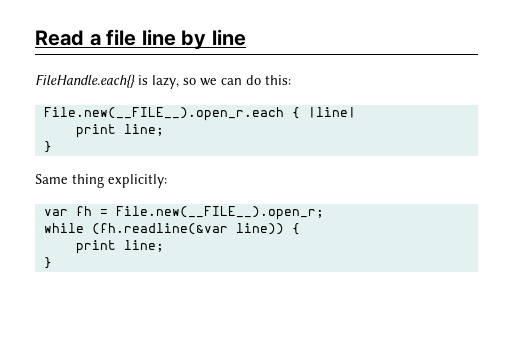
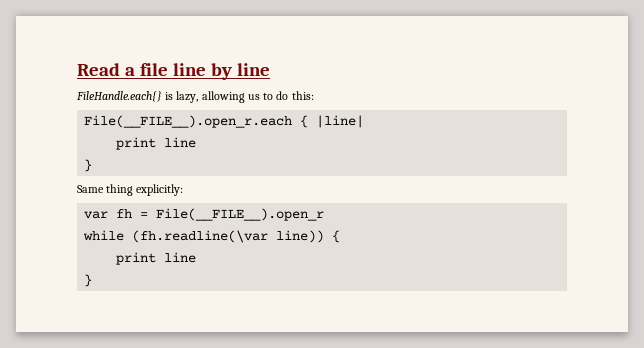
- FileHandle.each{} is lazy, so we can do this:
+ FileHandle.each{} is lazy, allowing us to do this:
- File.new(__FILE__).open_r.each { |line|
- print line;
+ File(__FILE__).open_r.each { |line|
+ print line
- var fh = File.new(__FILE__).open_r;
+ var fh = File(__FILE__).open_r
- while (fh.readline(&var line)) {
- print line;
+ while (fh.readline(\var line)) {
+ print line

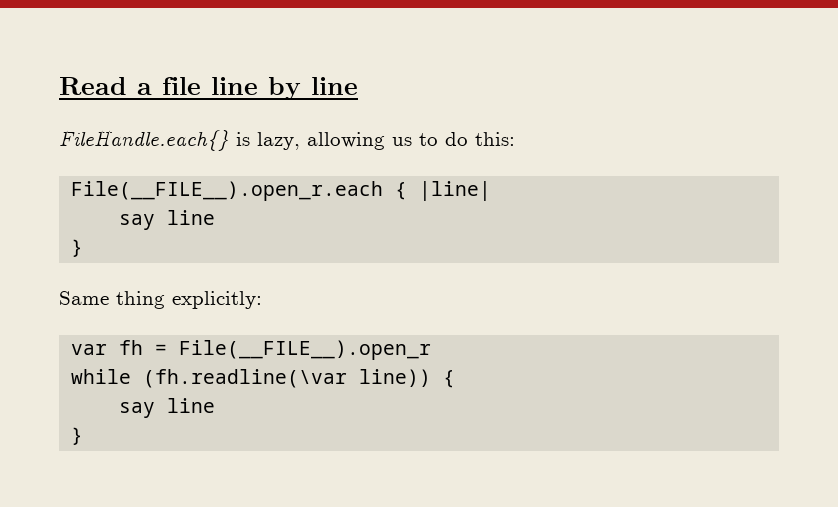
  File(__FILE__).open_r.each { |line|
- print line
+ say line
  while (fh.readline(\var line)) {
- print line
+ say line

